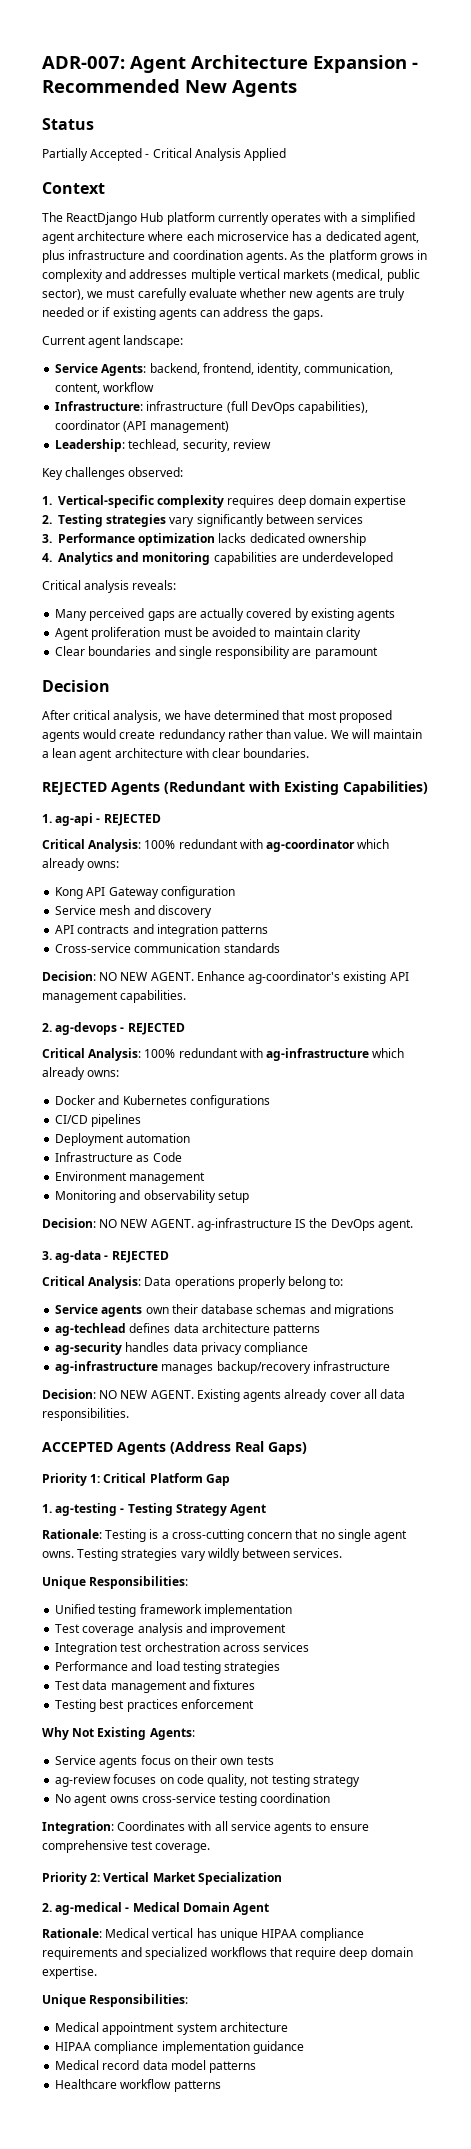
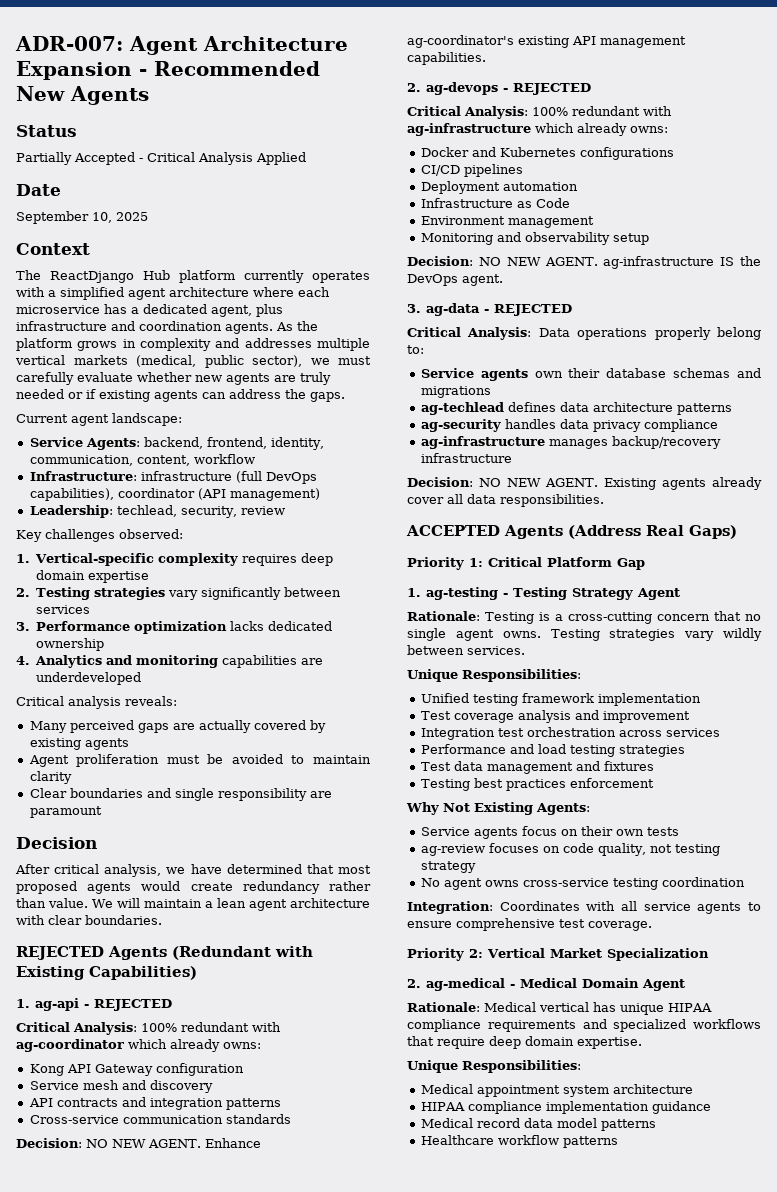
+ Date
+ September 10, 2025

